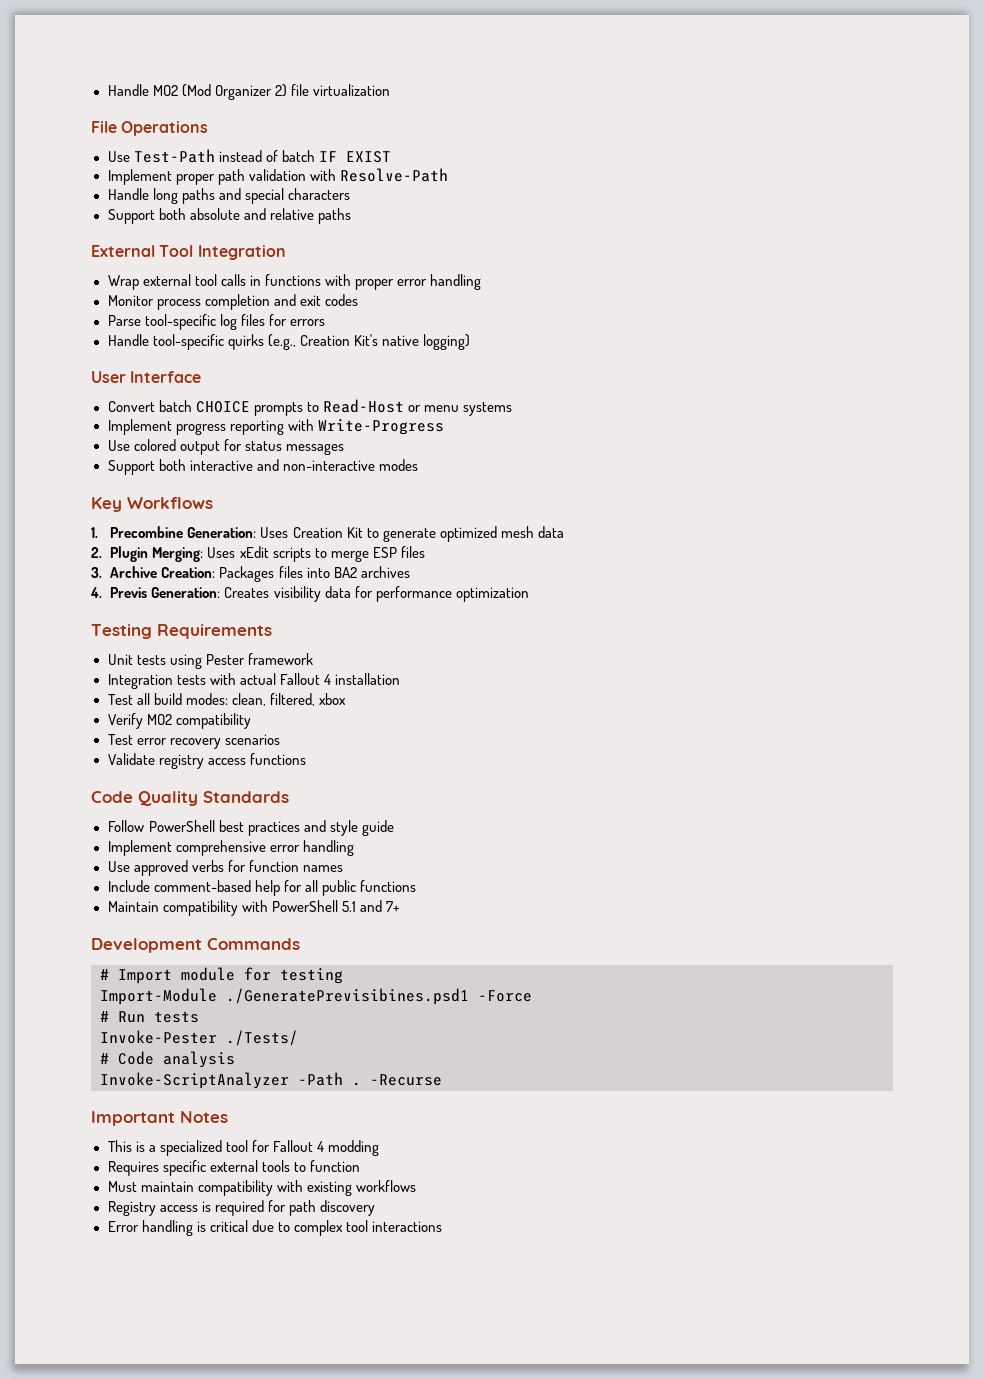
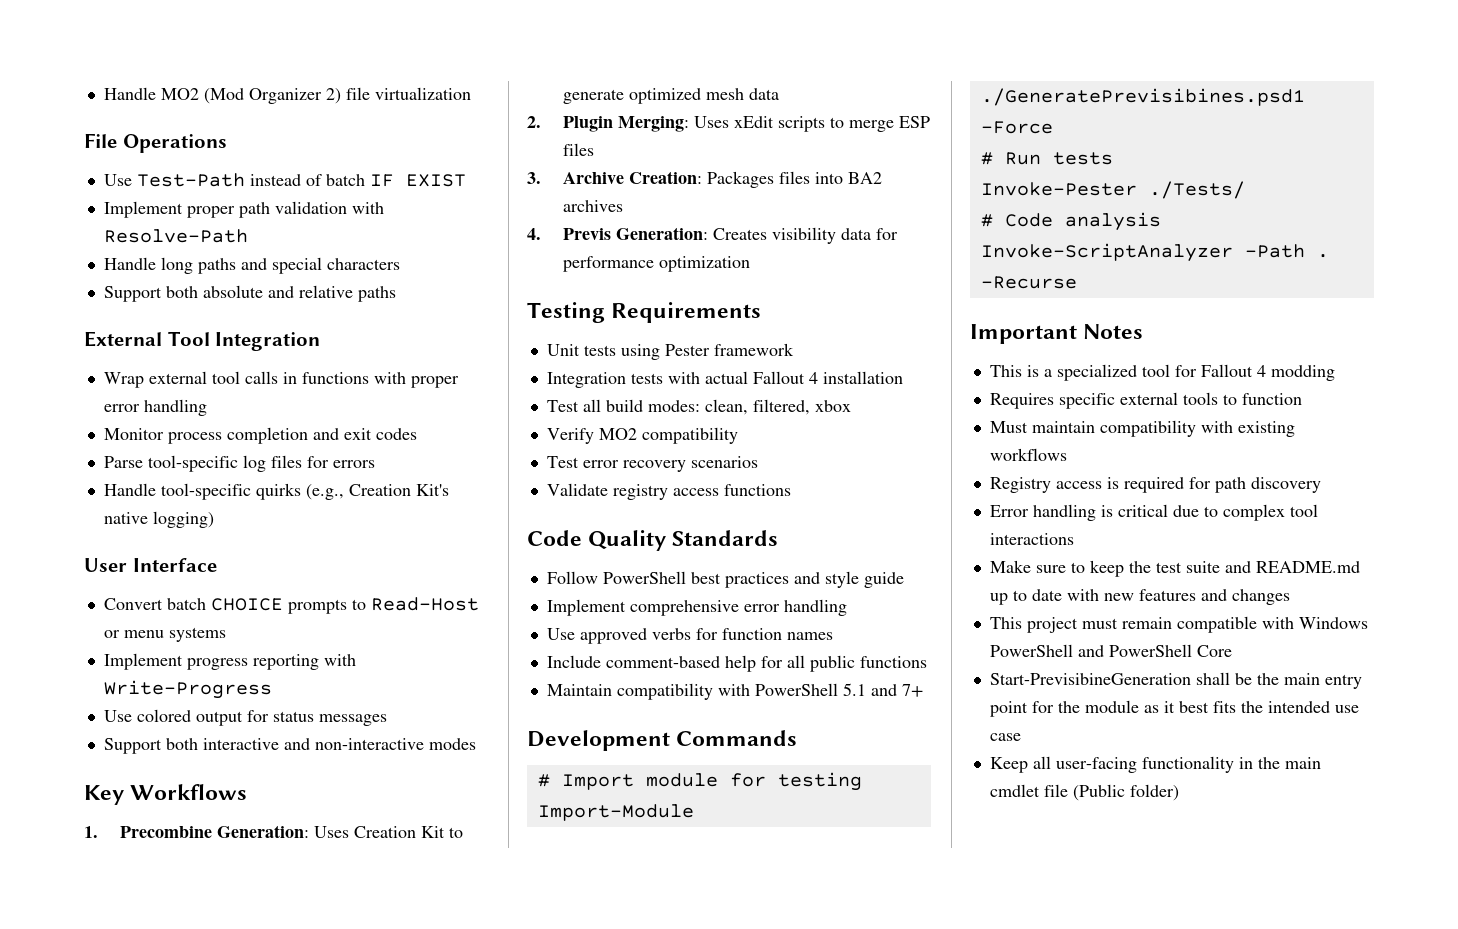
+ Make sure to keep the test suite and README.md up to date with new features and changes
+ This project must remain compatible with Windows PowerShell and PowerShell Core
+ Start-PrevisibineGeneration shall be the main entry point for the module as it best fits the intended use case
+ Keep all user-facing functionality in the main cmdlet file (Public folder)

